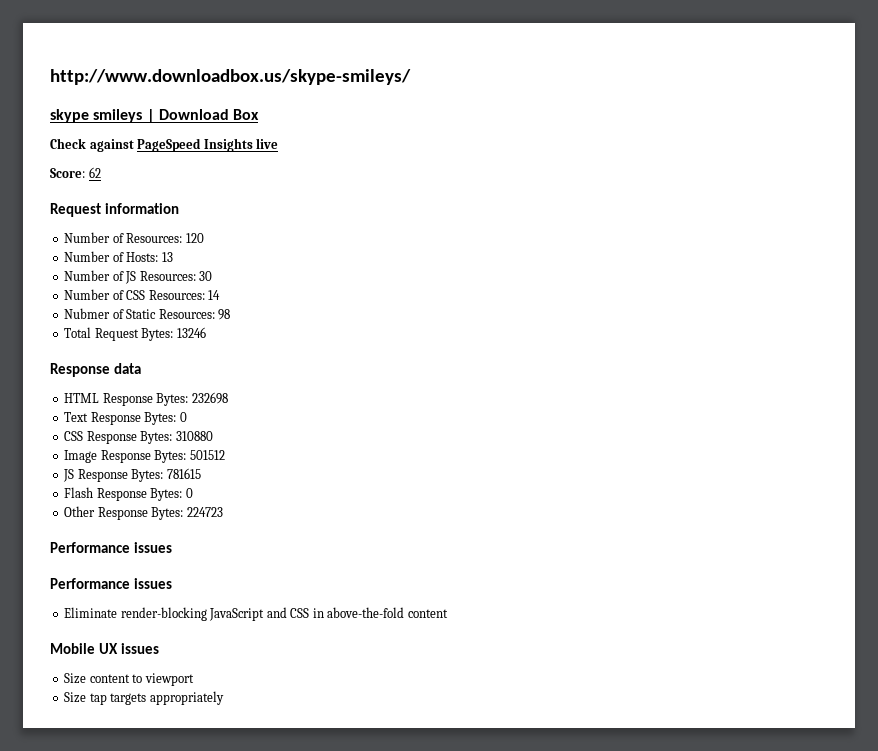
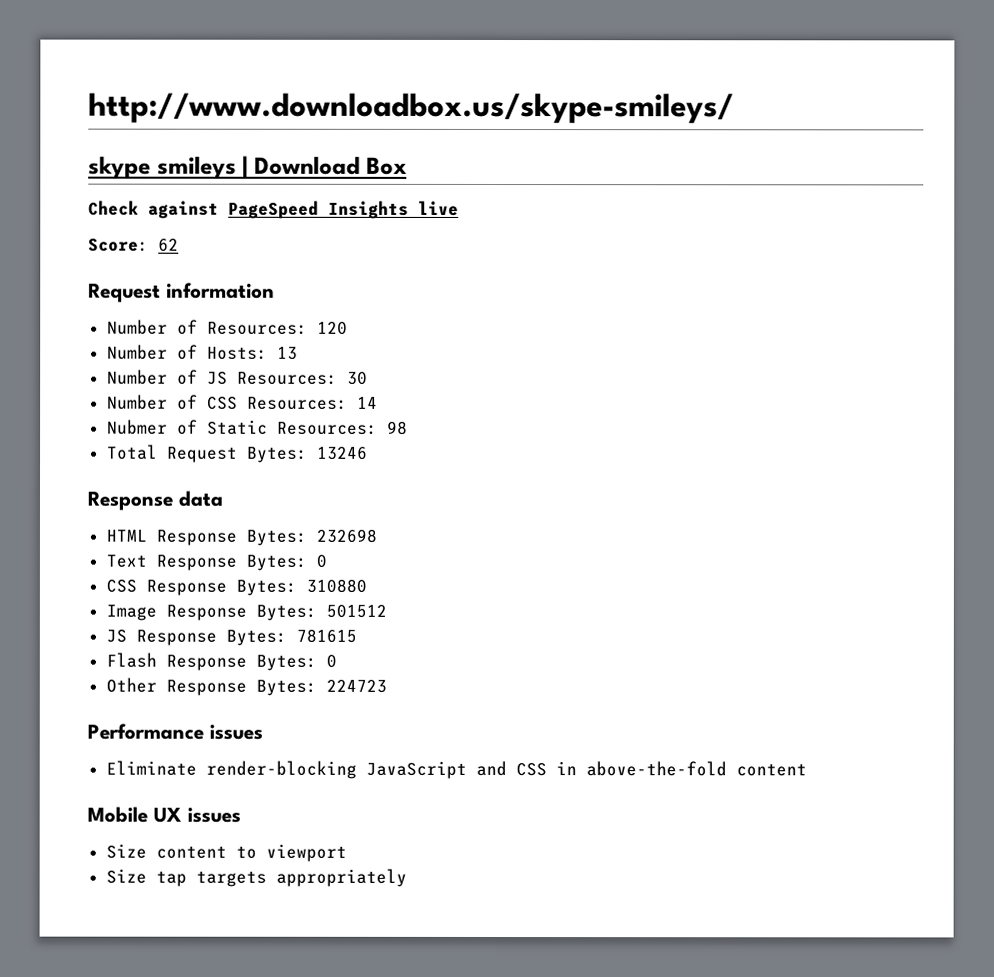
  Other Response Bytes: 224723
- Performance issues

